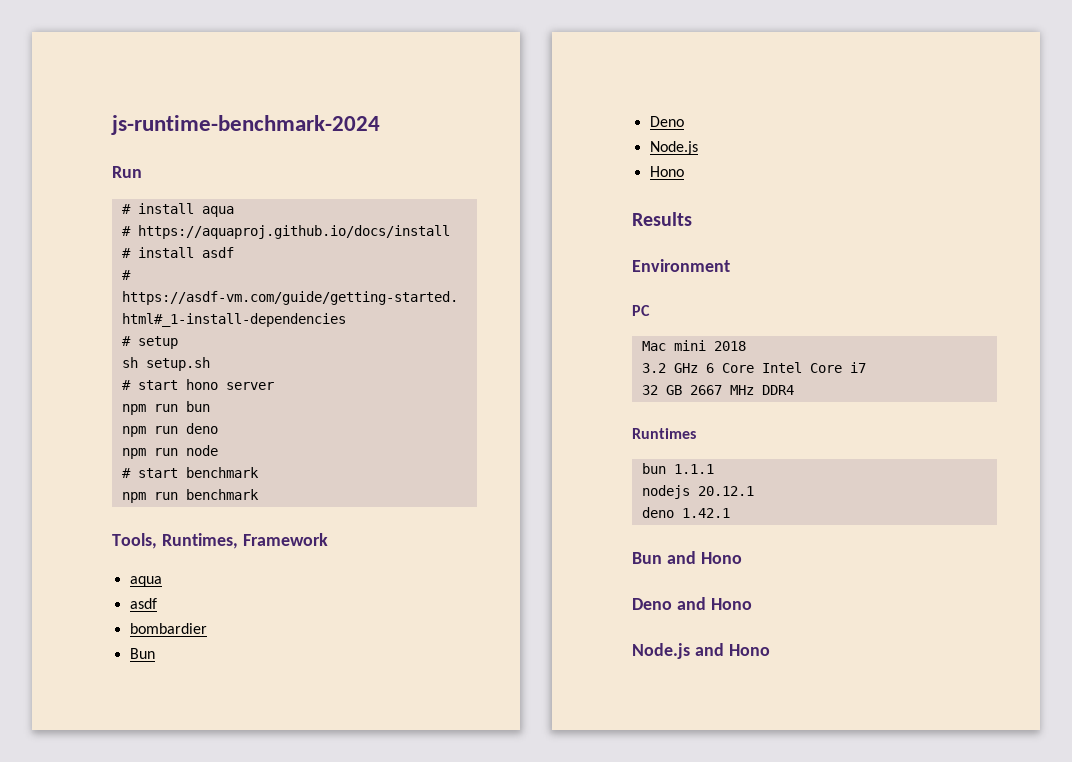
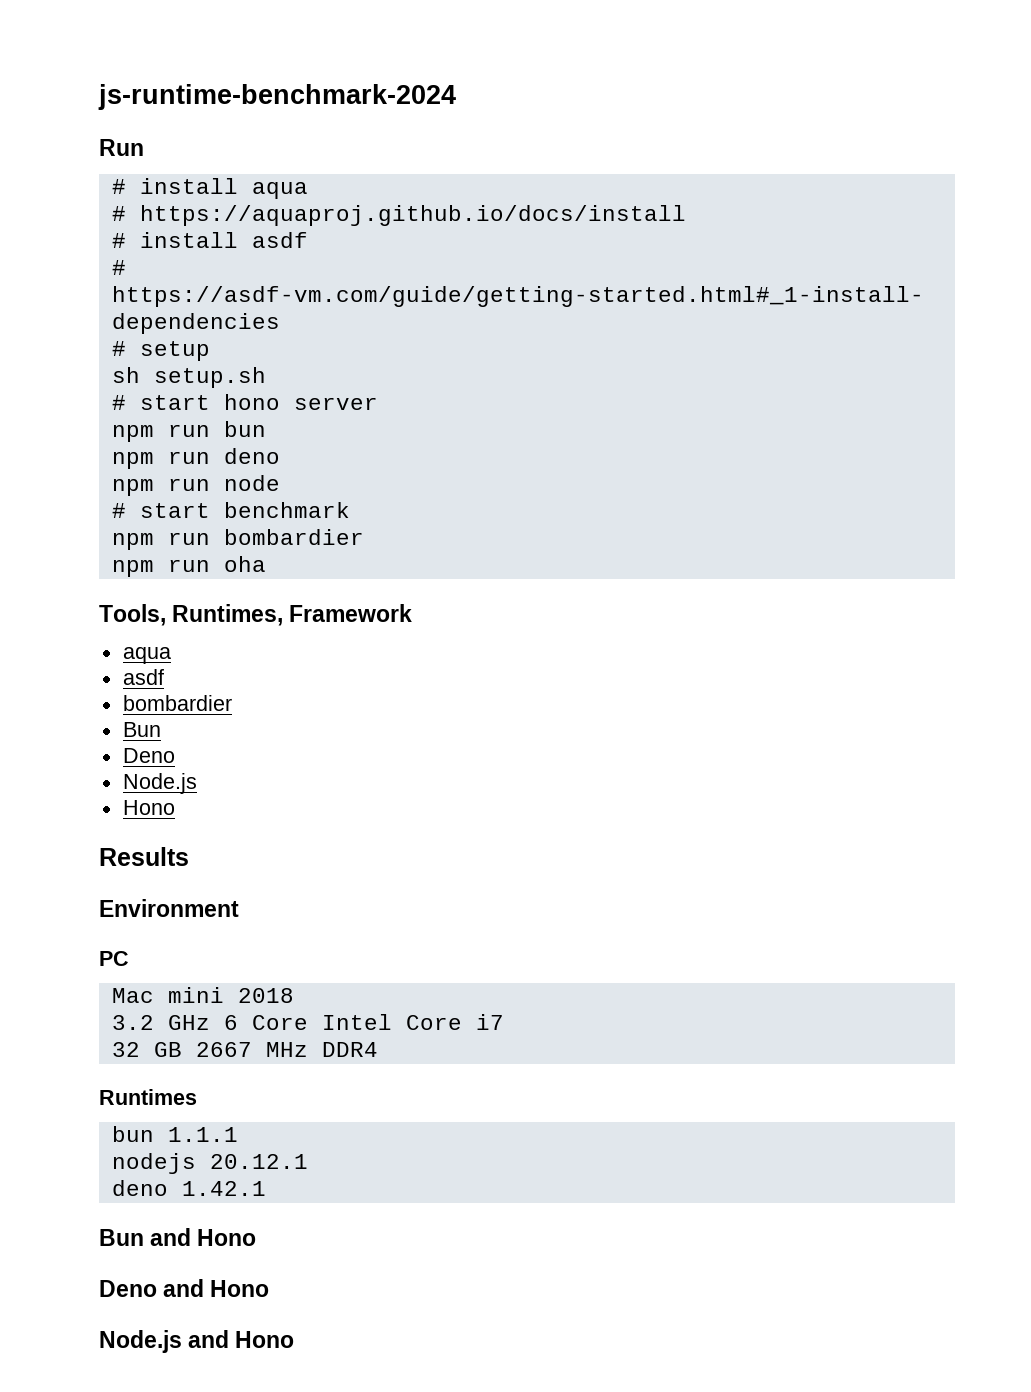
- npm run benchmark
+ npm run bombardier
+ npm run oha

